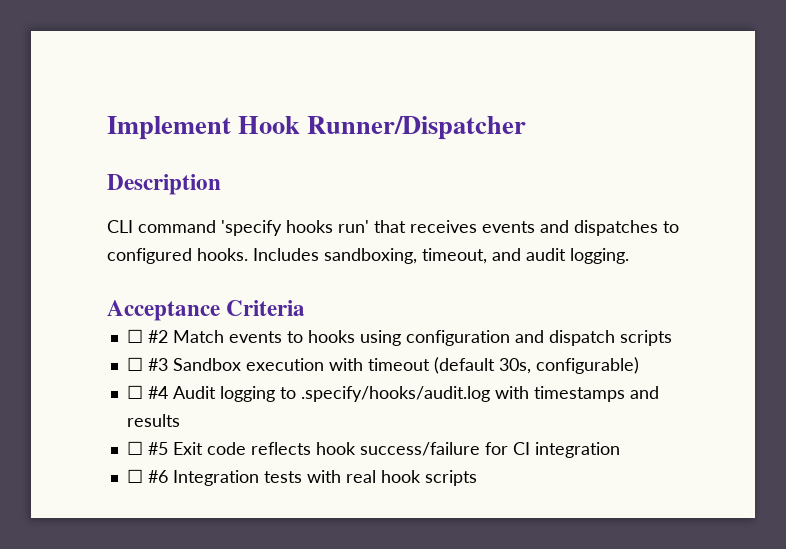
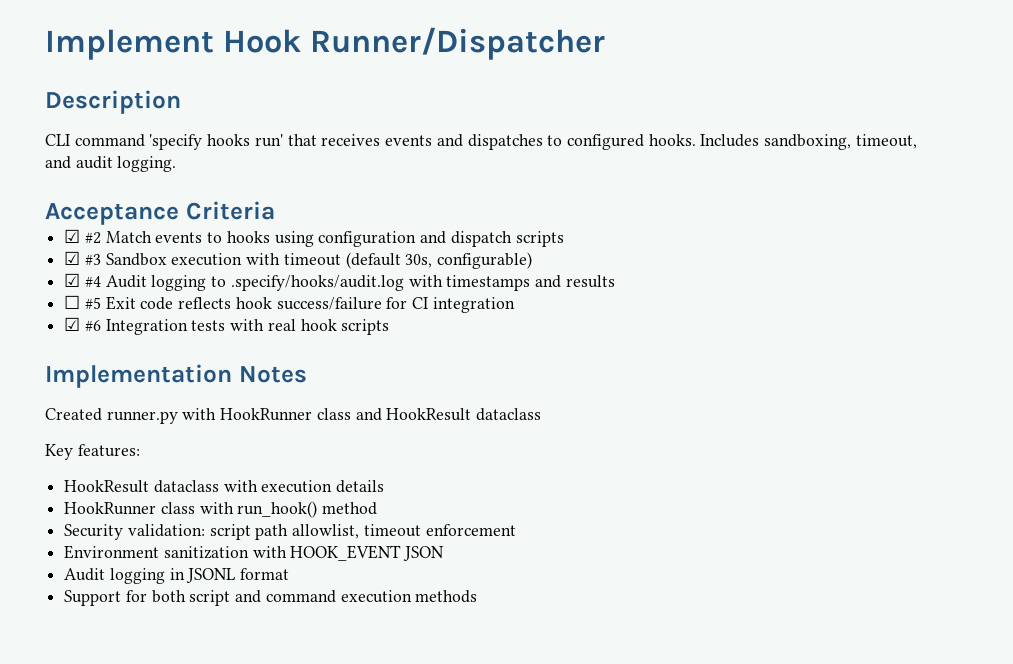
- ☐ #2 Match events to hooks using configuration and dispatch scripts
+ ☑ #2 Match events to hooks using configuration and dispatch scripts
- ☐ #3 Sandbox execution with timeout (default 30s, configurable)
+ ☑ #3 Sandbox execution with timeout (default 30s, configurable)
- ☐ #4 Audit logging to .specify/hooks/audit.log with timestamps and results
+ ☑ #4 Audit logging to .specify/hooks/audit.log with timestamps and results
- ☐ #6 Integration tests with real hook scripts
+ ☑ #6 Integration tests with real hook scripts
+ Implementation Notes
+ Created runner.py with HookRunner class and HookResult dataclass
+ Key features:
+ HookResult dataclass with execution details
+ HookRunner class with run_hook() method
+ Security validation: script path allowlist, timeout enforcement
+ Environment sanitization with HOOK_EVENT JSON
+ Audit logging in JSONL format
+ Support for both script and command execution methods

